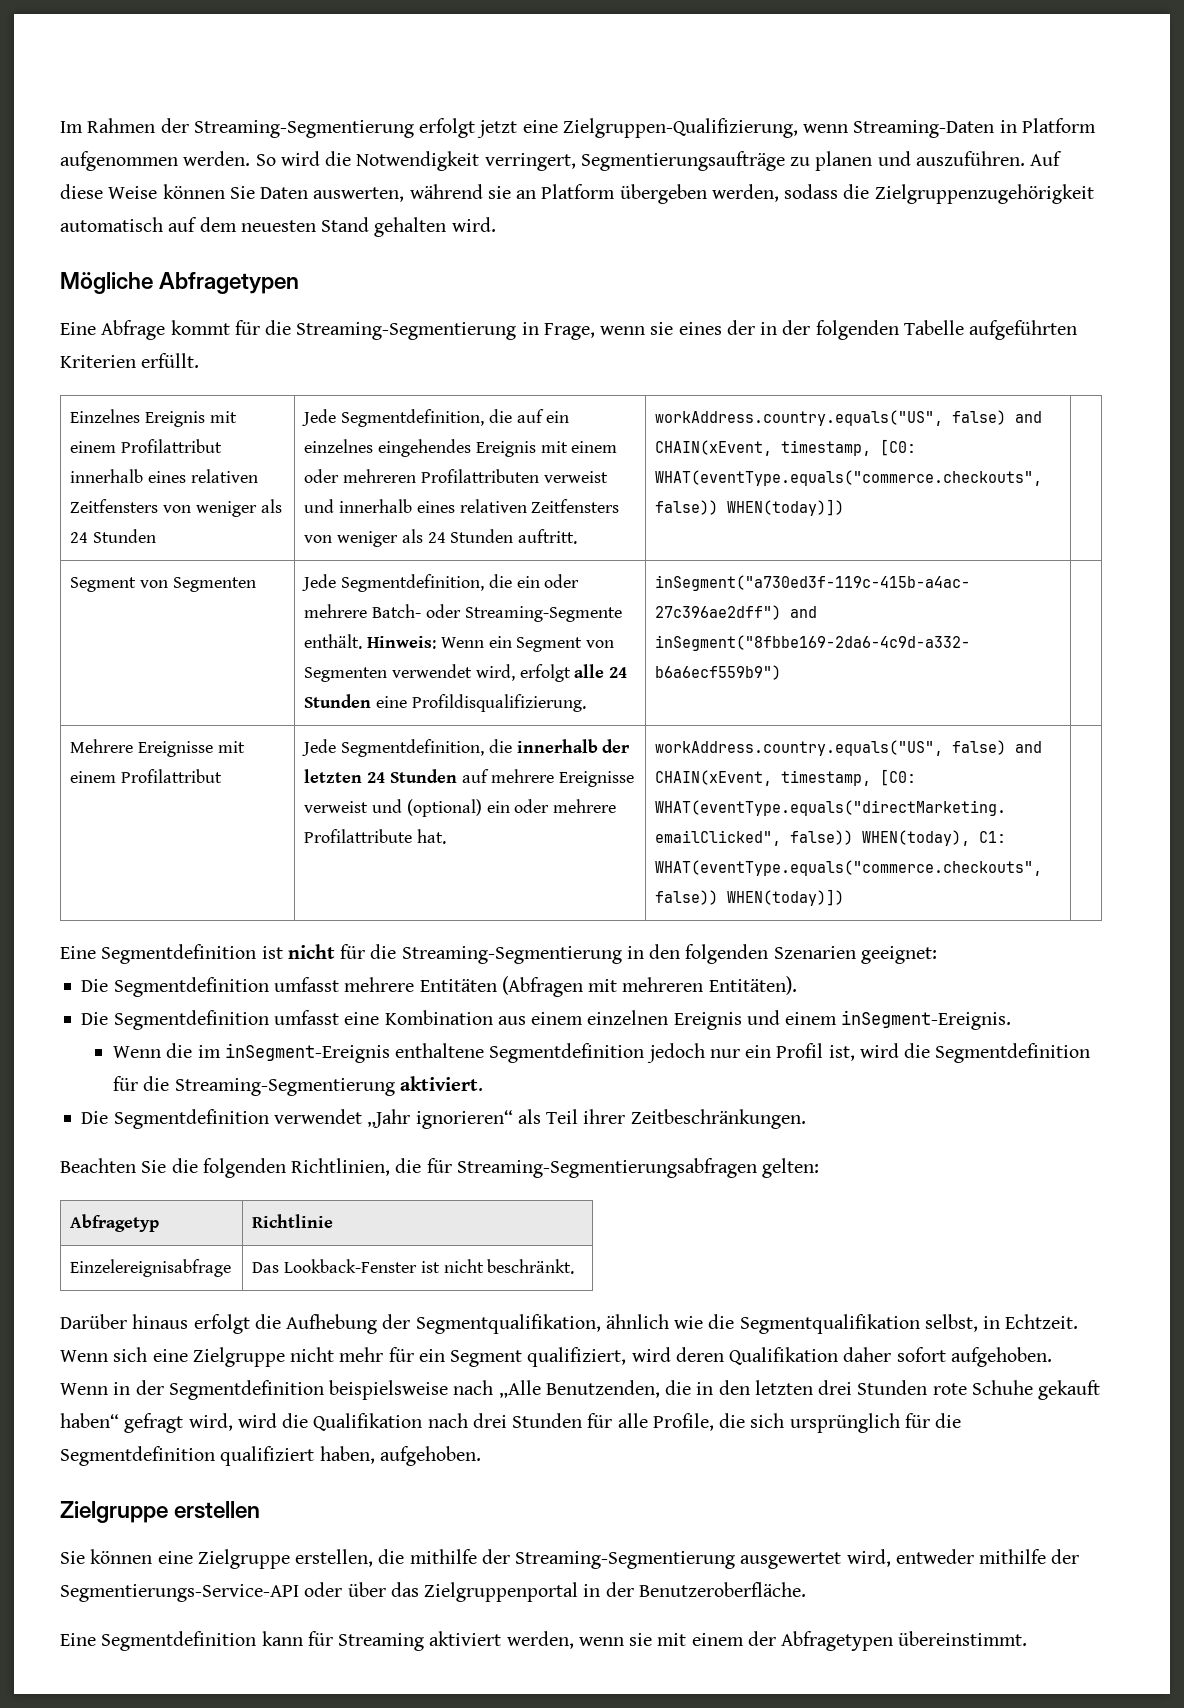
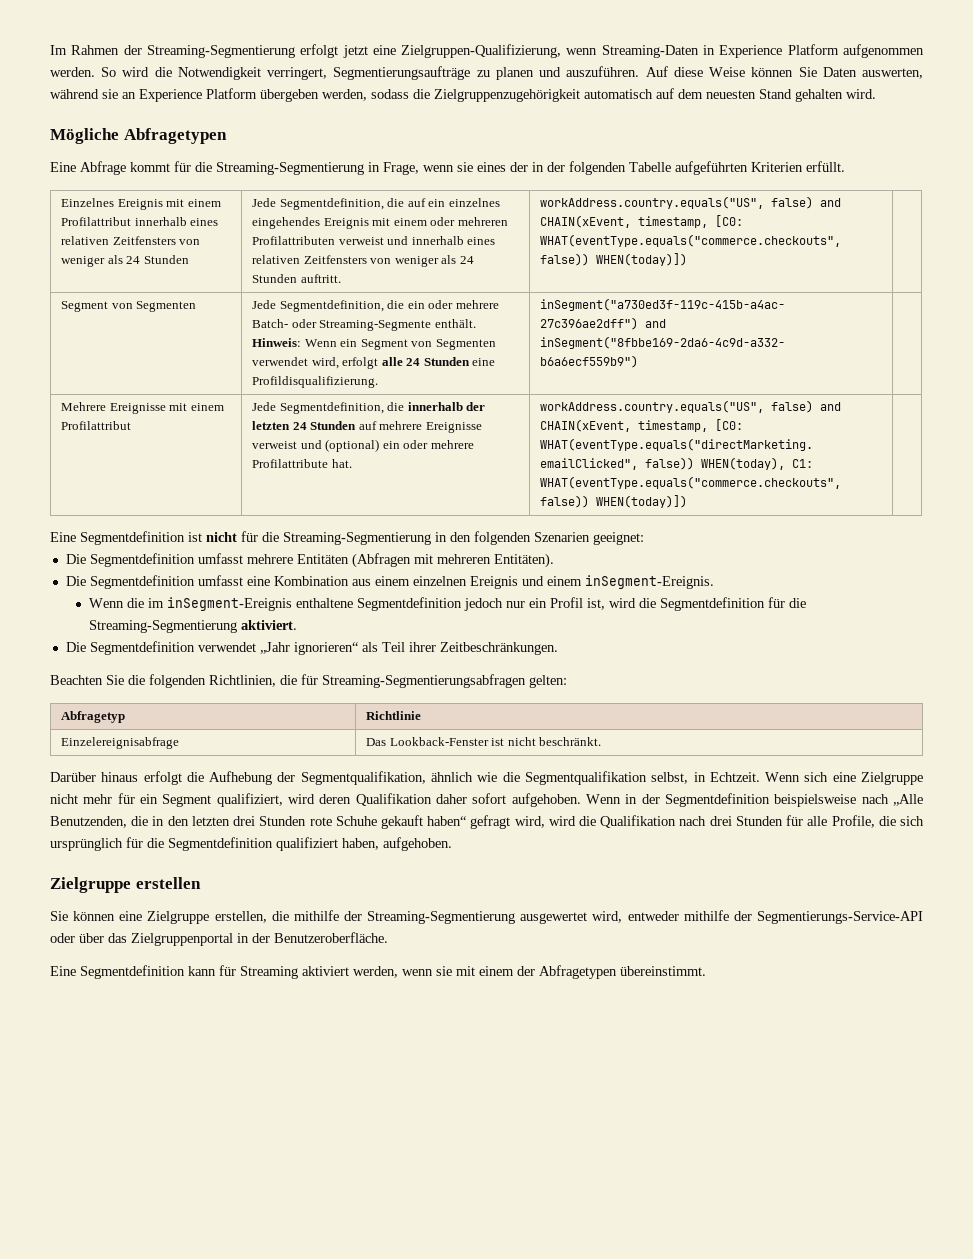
- Im Rahmen der Streaming-Segmentierung erfolgt jetzt eine Zielgruppen-Qualifizierung, wenn Streaming-Daten in Platform aufgenommen werden.
+ Im Rahmen der Streaming-Segmentierung erfolgt jetzt eine Zielgruppen-Qualifizierung, wenn Streaming-Daten in Experience Platform aufgenommen werden.
- Auf diese Weise können Sie Daten auswerten, während sie an Platform übergeben werden, sodass die Zielgruppenzugehörigkeit automatisch auf dem neuesten Stand gehalten wird.
+ Auf diese Weise können Sie Daten auswerten, während sie an Experience Platform übergeben werden, sodass die Zielgruppenzugehörigkeit automatisch auf dem neuesten Stand gehalten wird.

